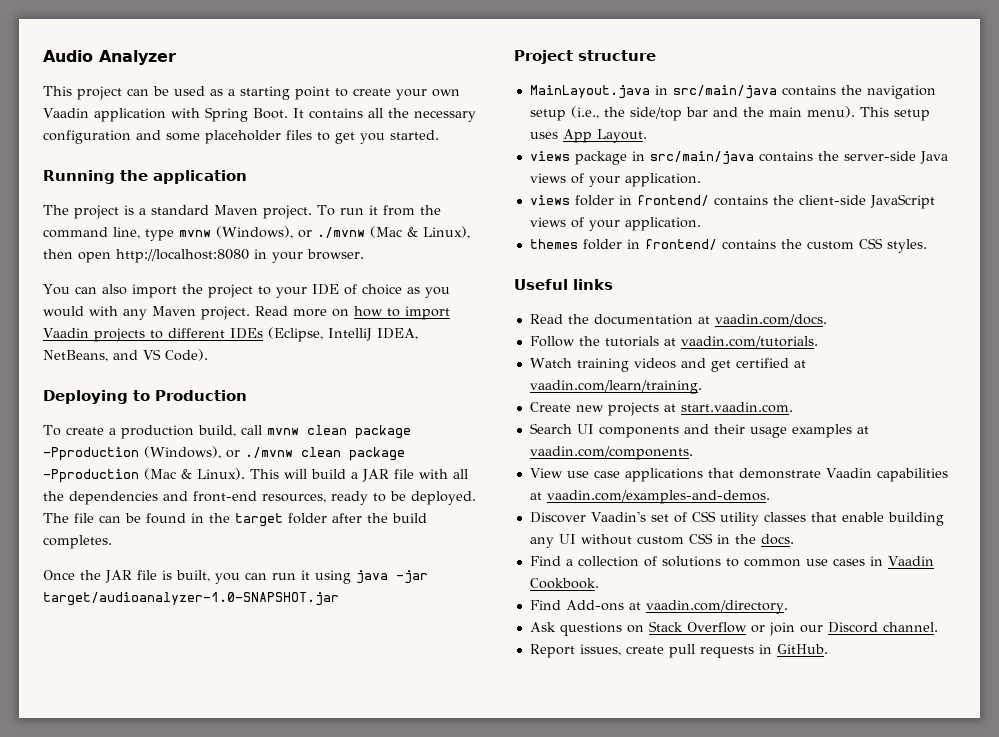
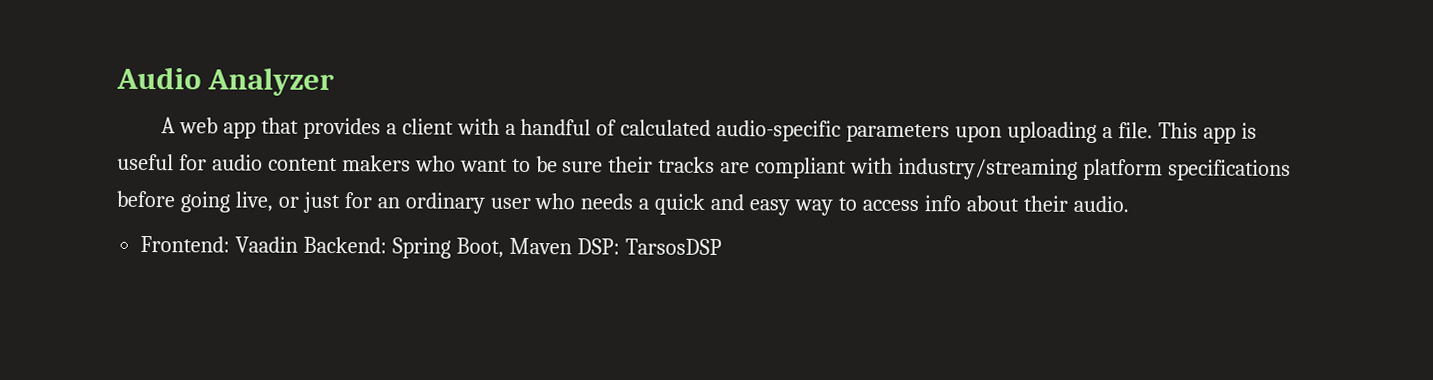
- This project can be used as a starting point to create your own Vaadin application with Spring Boot. It contains all the necessary configuration and some placeholder files to get you started.
- Running the application
- The project is a standard Maven project. To run it from the command line, type mvnw (Windows), or ./mvnw (Mac & Linux), then open http://localhost:8080 in your browser.
- You can also import the project to your IDE of choice as you would with any Maven project. Read more on how to import Vaadin projects to different IDEs (Eclipse, IntelliJ IDEA, NetBeans, and VS Code).
- Deploying to Production
- To create a production build, call mvnw clean package -Pproduction (Windows), or ./mvnw clean package -Pproduction (Mac & Linux). This will build a JAR file with all the dependencies and front-end resources, ready to be deployed. The file can be found in the target folder after the build completes.
- Once the JAR file is built, you can run it using java -jar target/audioanalyzer-1.0-SNAPSHOT.jar
- Project structure
- MainLayout.java in src/main/java contains the navigation setup (i.e., the side/top bar and the main menu). This setup uses App Layout.
- views package in src/main/java contains the server-side Java views of your application.
- views folder in frontend/ contains the client-side JavaScript views of your application.
- themes folder in frontend/ contains the custom CSS styles.
- Useful links
- Read the documentation at vaadin.com/docs.
- Follow the tutorials at vaadin.com/tutorials.
- Watch training videos and get certified at vaadin.com/learn/training.
- Create new projects at start.vaadin.com.
- Search UI components and their usage examples at vaadin.com/components.
- View use case applications that demonstrate Vaadin capabilities at vaadin.com/examples-and-demos.
- Discover Vaadin's set of CSS utility classes that enable building any UI without custom CSS in the docs.
- Find a collection of solutions to common use cases in Vaadin Cookbook.
- Find Add-ons at vaadin.com/directory.
- Ask questions on Stack Overflow or join our Discord channel.
- Report issues, create pull requests in GitHub.
+ A web app that provides a client with a handful of calculated audio-specific parameters upon uploading a file. This app is useful for audio content makers who want to be sure their tracks are compliant with industry/streaming platform specifications before going live, or just for an ordinary user who needs a quick and easy way to access info about their audio.
+ Frontend: Vaadin Backend: Spring Boot, Maven DSP: TarsosDSP

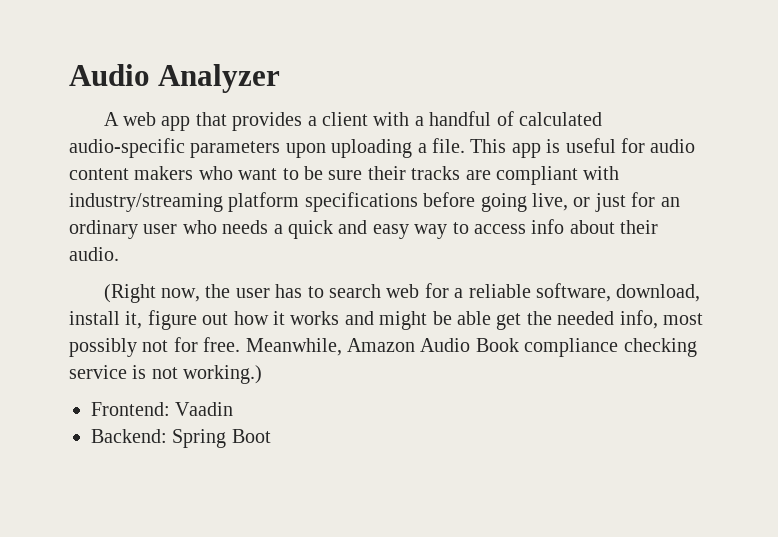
+ (Right now, the user has to search web for a reliable software, download, install it, figure out how it works and might be able get the needed info, most possibly not for free. Meanwhile, Amazon Audio Book compliance checking service is not working.)
- Frontend: Vaadin Backend: Spring Boot, Maven DSP: TarsosDSP
+ Frontend: Vaadin
+ Backend: Spring Boot

